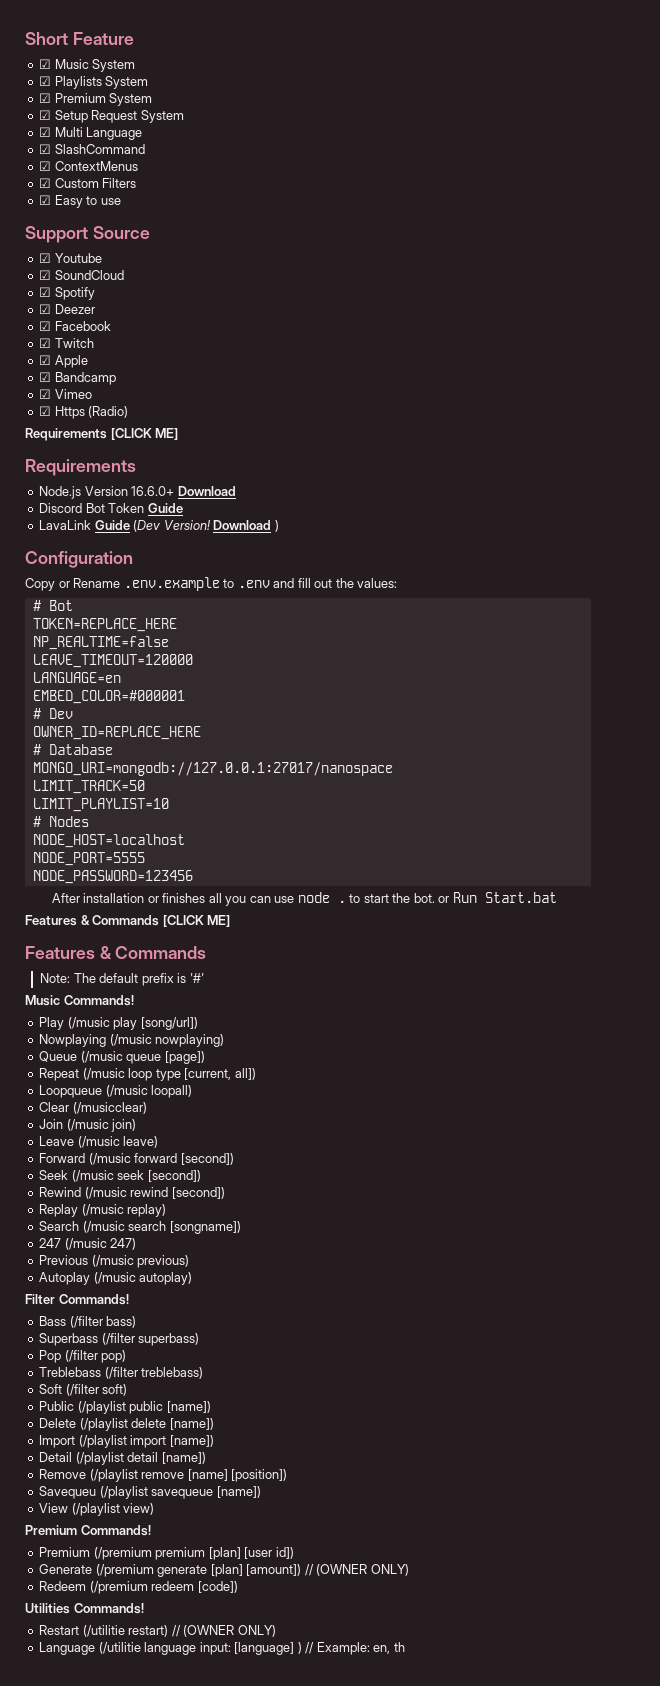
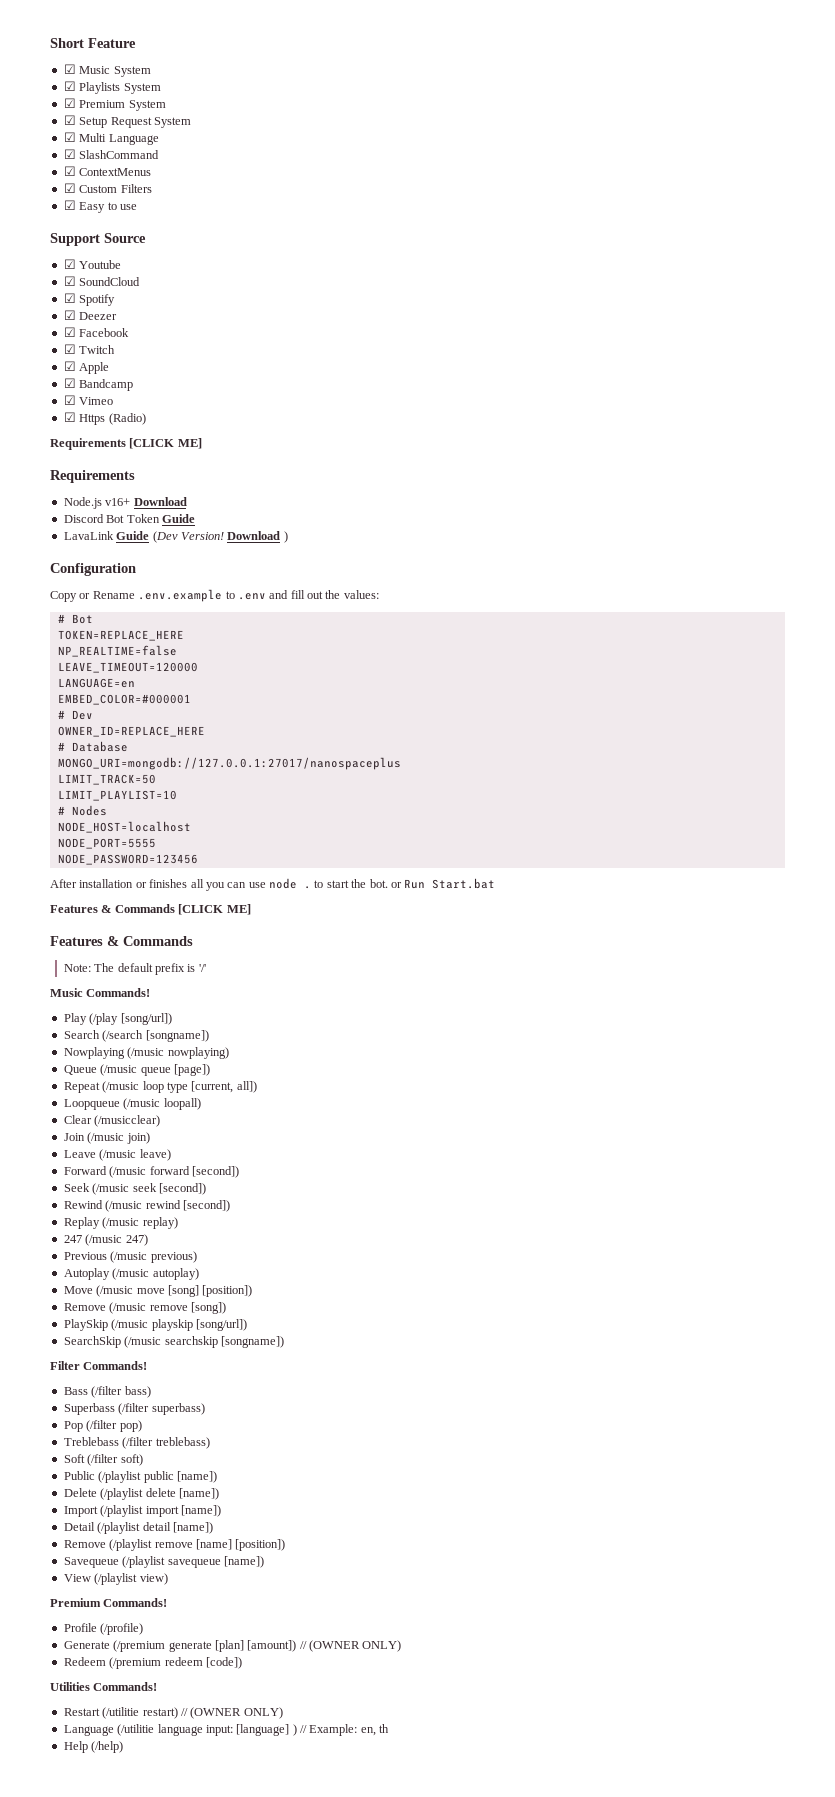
- Node.js Version 16.6.0+ Download
+ Node.js v16+ Download
- MONGO_URI=mongodb://127.0.0.1:27017/nanospace
+ MONGO_URI=mongodb://127.0.0.1:27017/nanospaceplus
- Note: The default prefix is '#'
+ Note: The default prefix is '/'
- Play (/music play [song/url])
+ Play (/play [song/url])
+ Search (/search [songname])
- Search (/music search [songname])
+ Move (/music move [song] [position])
+ Remove (/music remove [song])
+ PlaySkip (/music playskip [song/url])
+ SearchSkip (/music searchskip [songname])
- Savequeu (/playlist savequeue [name])
+ Savequeue (/playlist savequeue [name])
- Premium (/premium premium [plan] [user id])
+ Profile (/profile)
+ Help (/help)

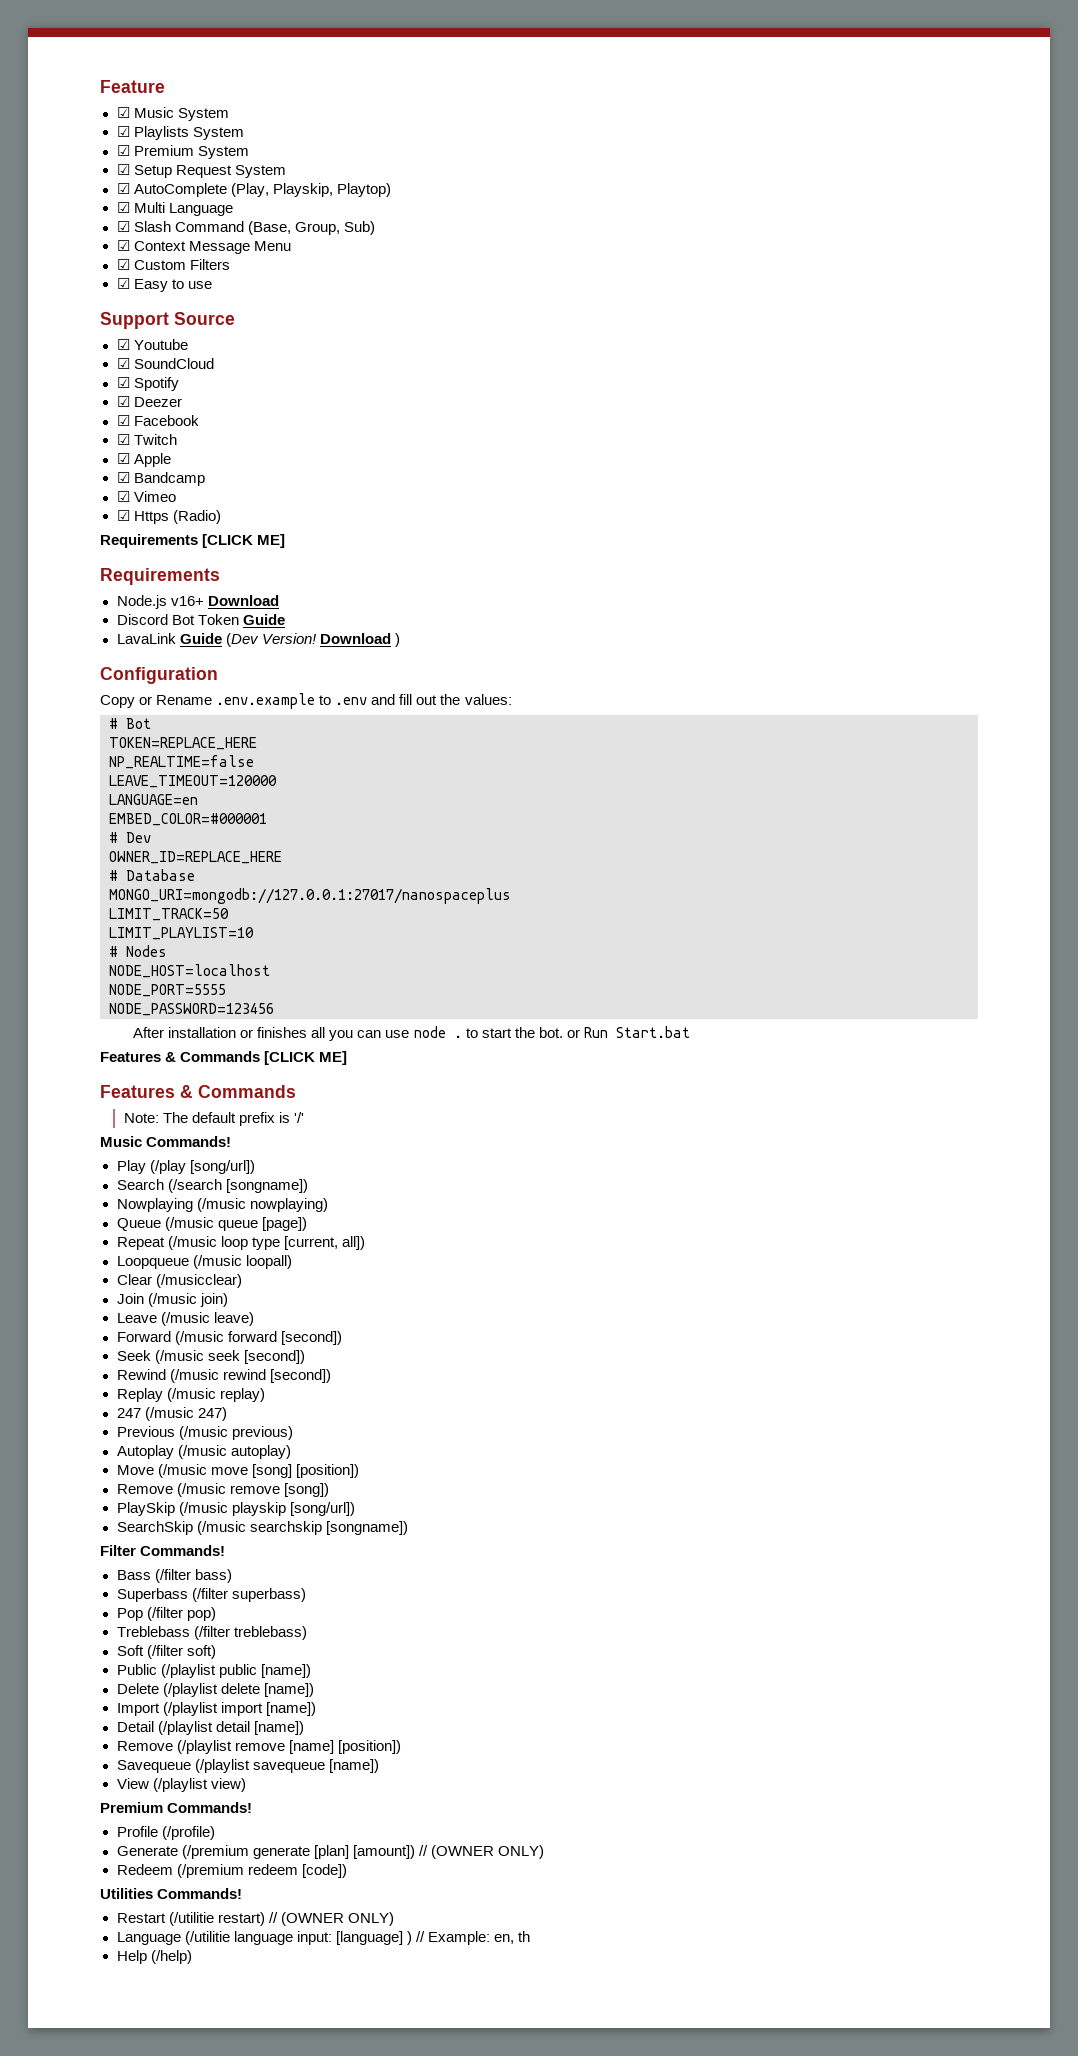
- Short Feature
+ Feature
+ ☑ AutoComplete (Play, Playskip, Playtop)
- ☑ SlashCommand
- ☑ ContextMenus
+ ☑ Slash Command (Base, Group, Sub)
+ ☑ Context Message Menu

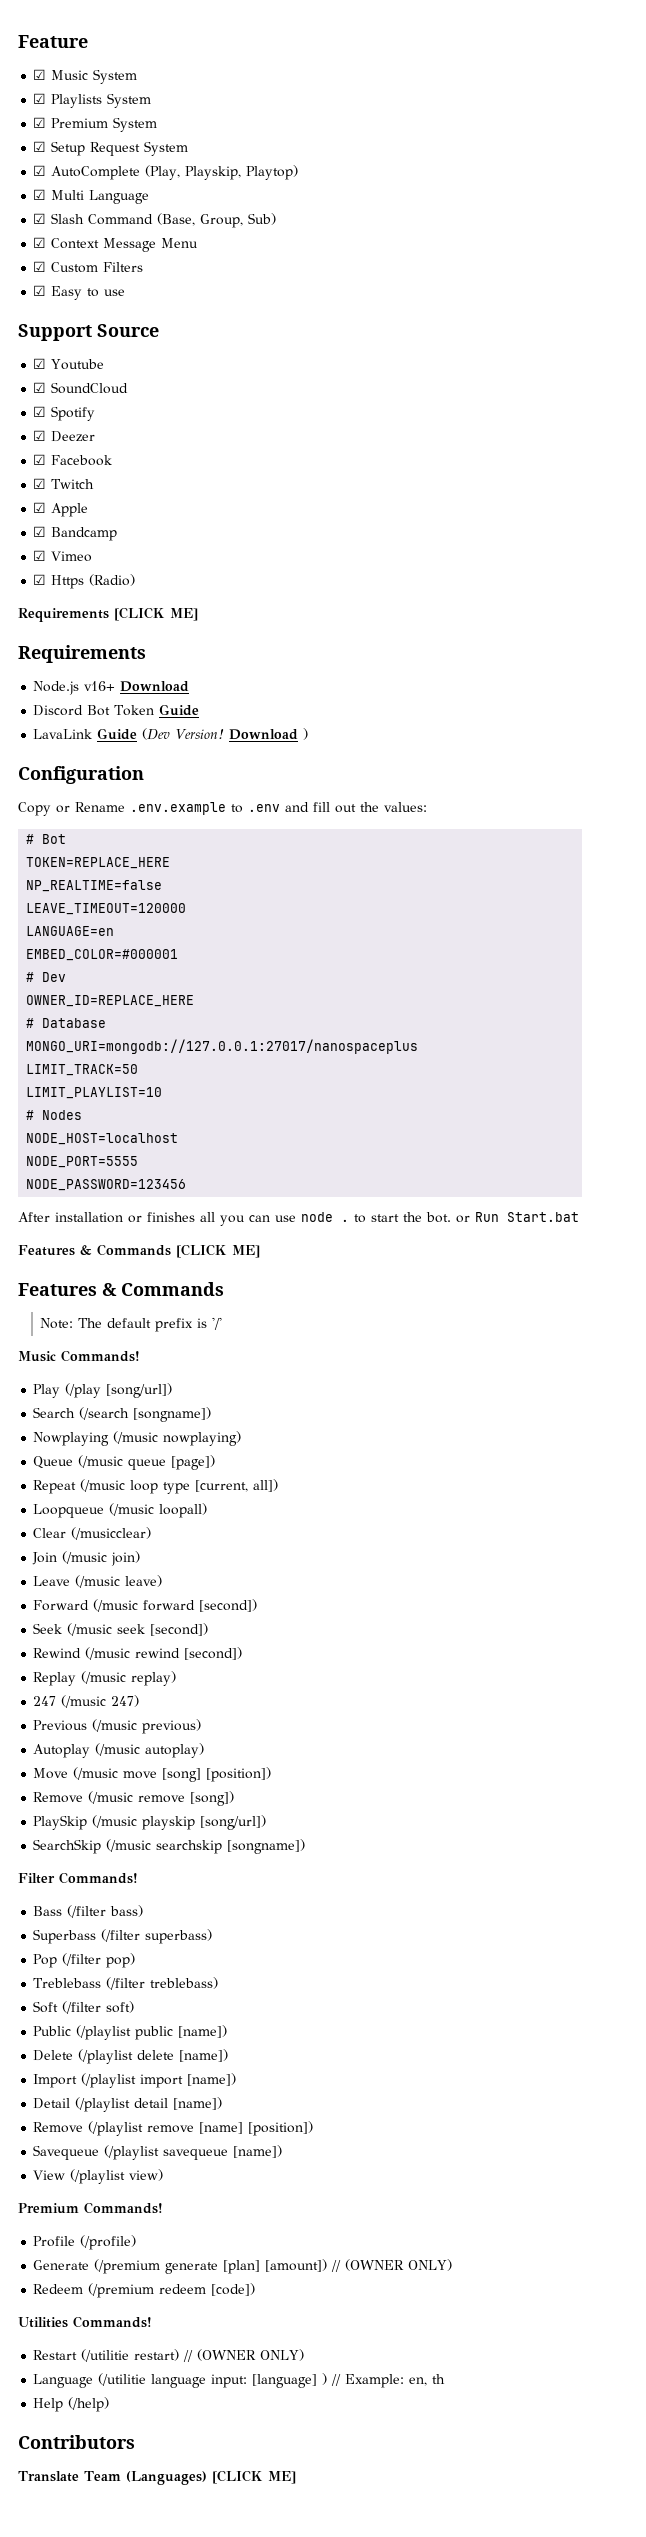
+ Contributors
+ Translate Team (Languages) [CLICK ME]

